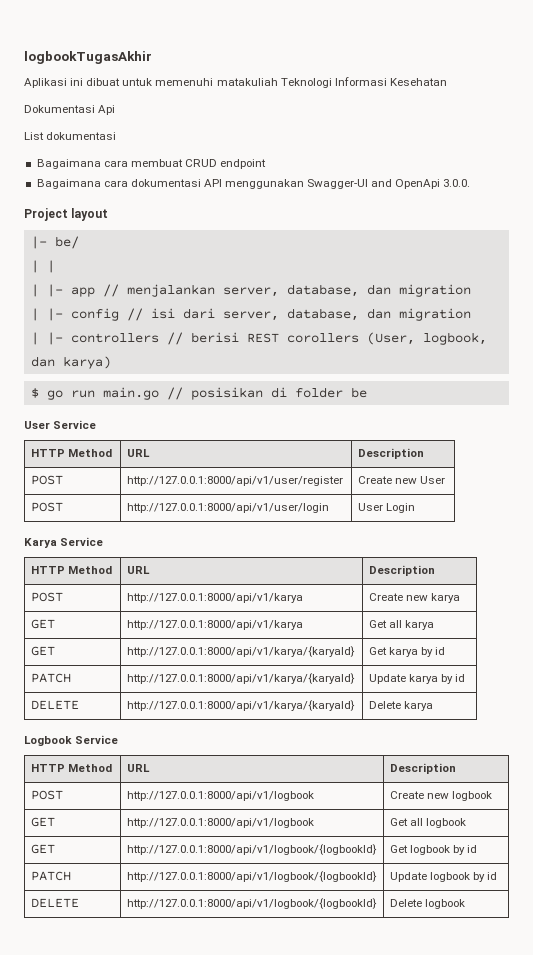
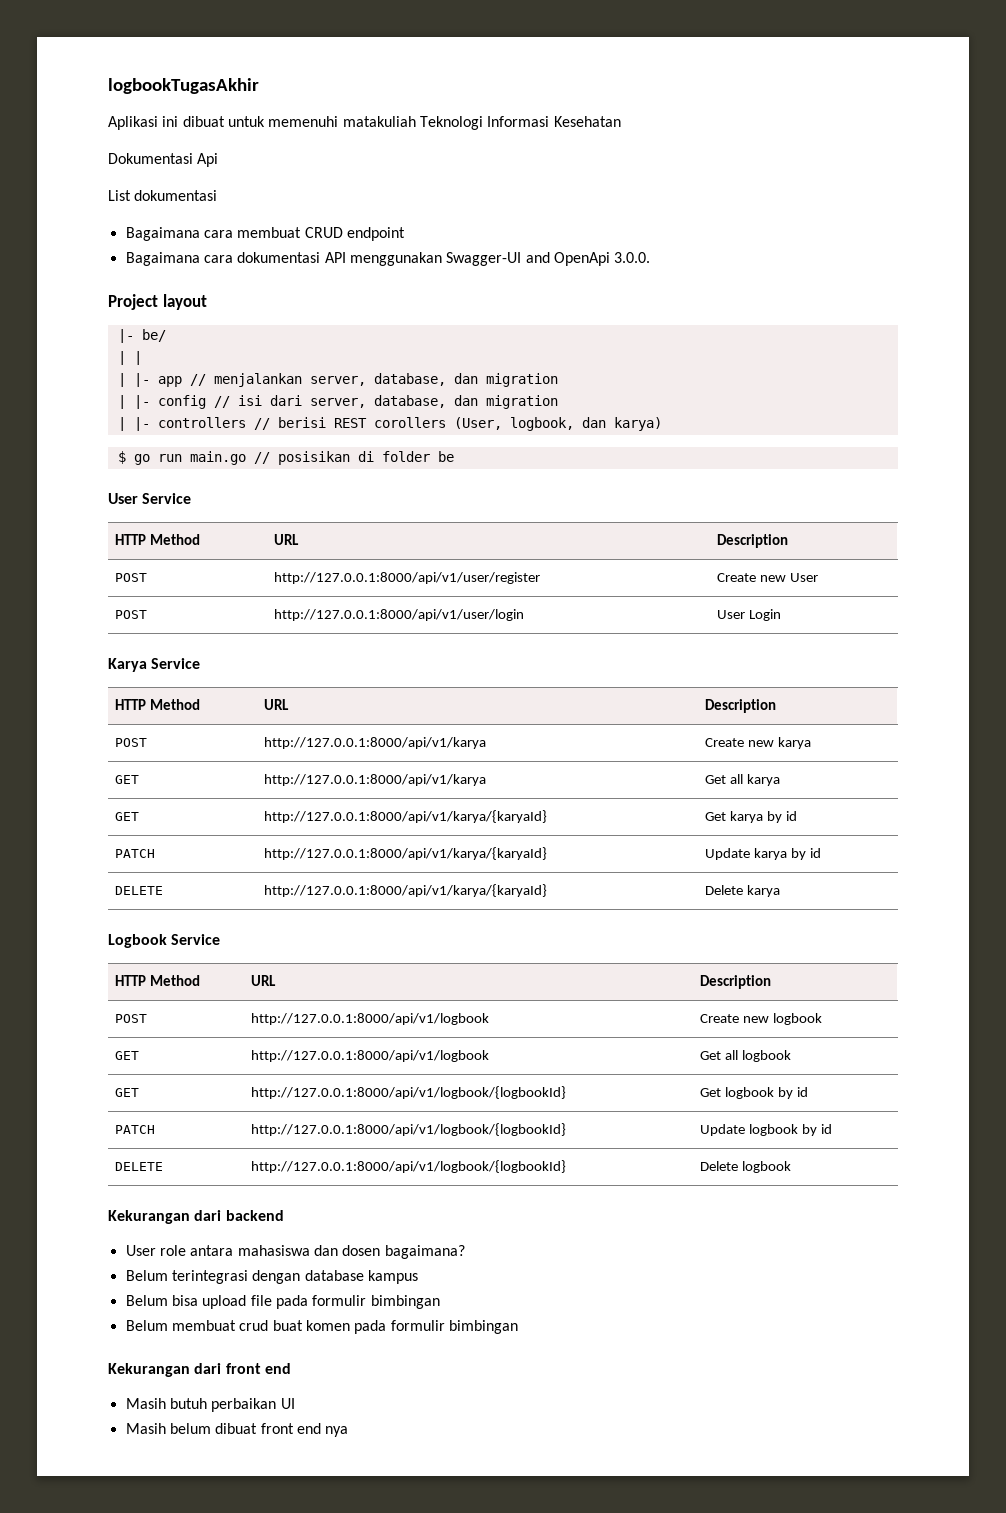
+ Kekurangan dari backend
+ User role antara mahasiswa dan dosen bagaimana?
+ Belum terintegrasi dengan database kampus
+ Belum bisa upload file pada formulir bimbingan
+ Belum membuat crud buat komen pada formulir bimbingan
+ Kekurangan dari front end
+ Masih butuh perbaikan UI
+ Masih belum dibuat front end nya

